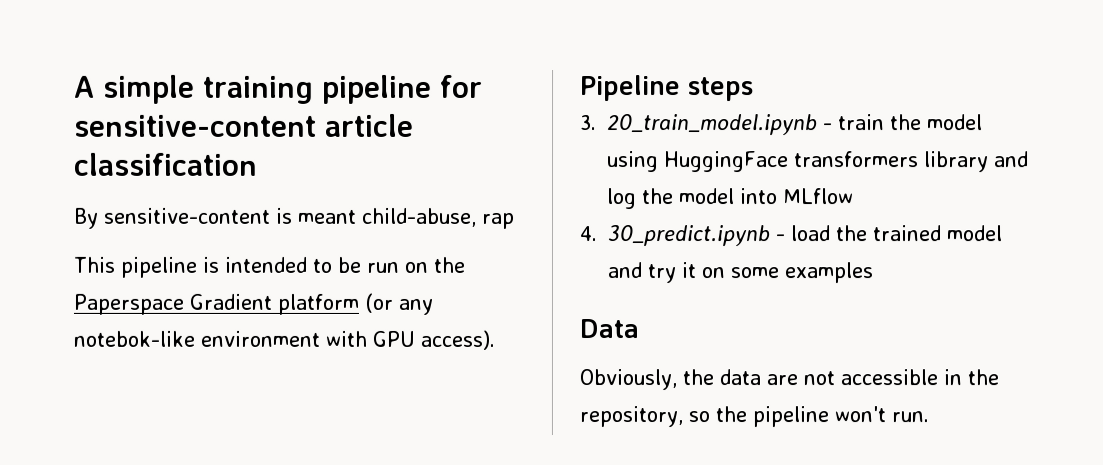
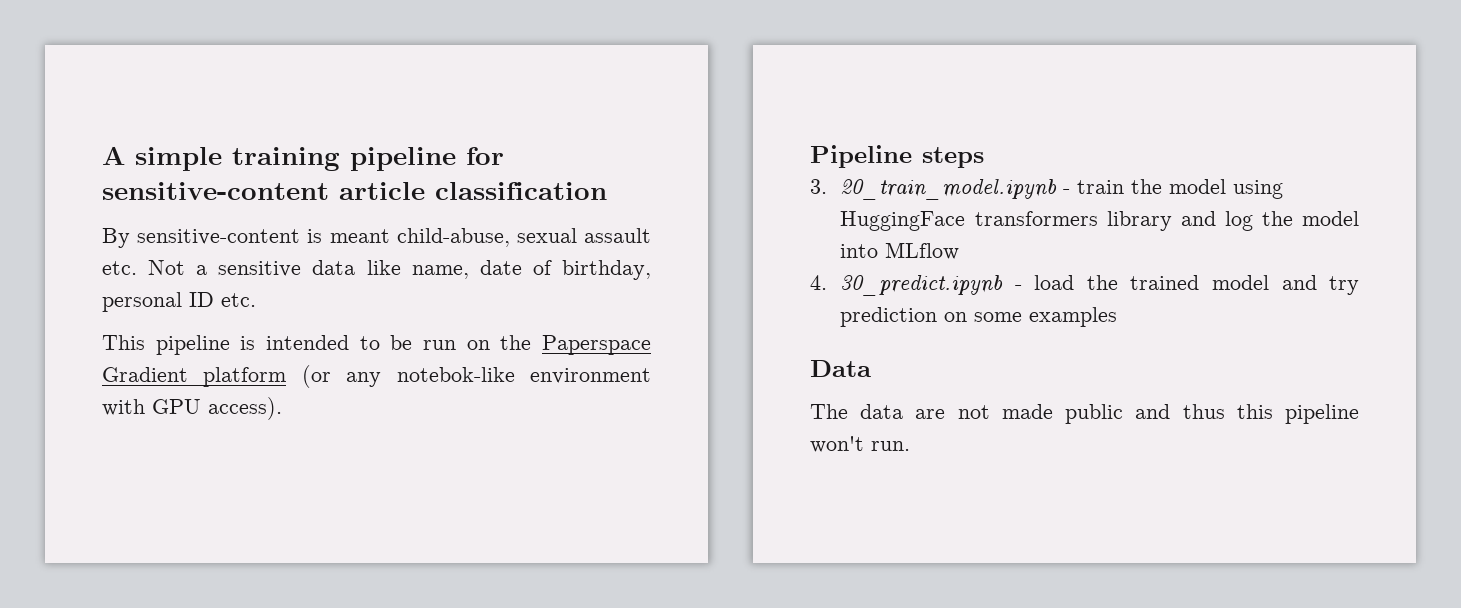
- By sensitive-content is meant child-abuse, rap
+ By sensitive-content is meant child-abuse, sexual assault etc. Not a sensitive data like name, date of birthday, personal ID etc.
- 4. 30_predict.ipynb - load the trained model and try it on some examples
+ 4. 30_predict.ipynb - load the trained model and try prediction on some examples
- Obviously, the data are not accessible in the repository, so the pipeline won't run.
+ The data are not made public and thus this pipeline won't run.

